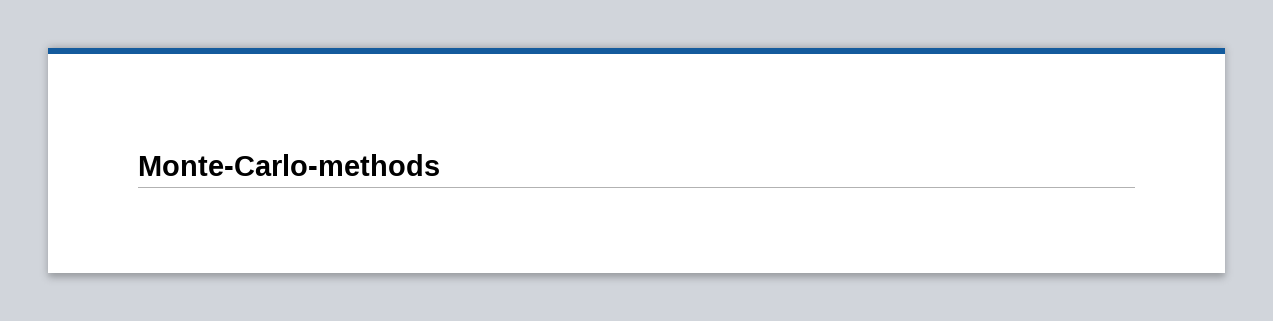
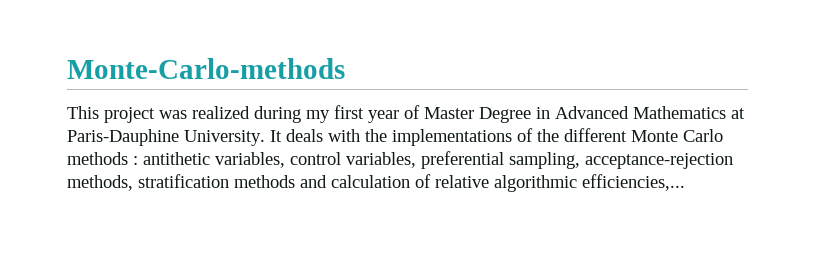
+ This project was realized during my first year of Master Degree in Advanced Mathematics at Paris-Dauphine University. It deals with the implementations of the different Monte Carlo methods : antithetic variables, control variables, preferential sampling, acceptance-rejection methods, stratification methods and calculation of relative algorithmic efficiencies,...

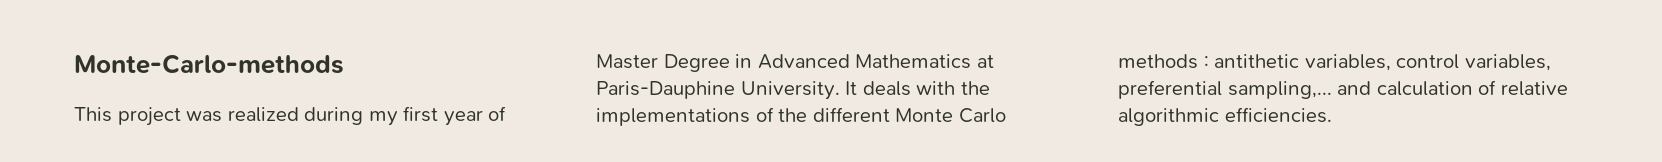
- It deals with the implementations of the different Monte Carlo methods : antithetic variables, control variables, preferential sampling, acceptance-rejection methods, stratification methods and calculation of relative algorithmic efficiencies,...
+ It deals with the implementations of the different Monte Carlo methods : antithetic variables, control variables, preferential sampling,... and calculation of relative algorithmic efficiencies.

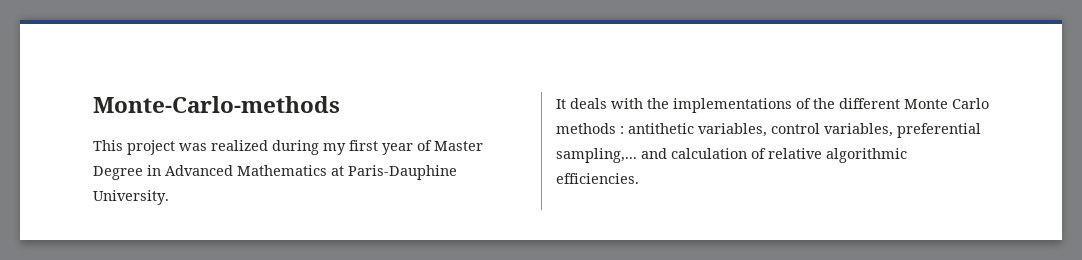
- This project was realized during my first year of Master Degree in Advanced Mathematics at Paris-Dauphine University. It deals with the implementations of the different Monte Carlo methods : antithetic variables, control variables, preferential sampling,... and calculation of relative algorithmic efficiencies.
+ This project was realized during my first year of Master Degree in Advanced Mathematics at Paris-Dauphine University.
+ It deals with the implementations of the different Monte Carlo methods : antithetic variables, control variables, preferential sampling,... and calculation of relative algorithmic efficiencies.

